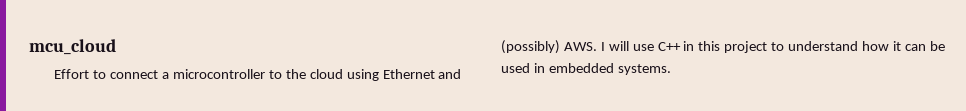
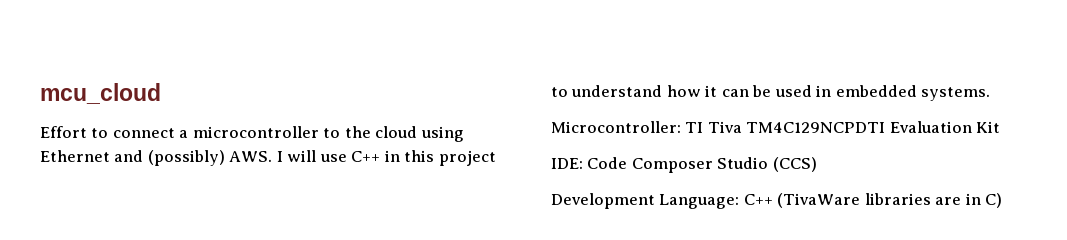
+ Microcontroller: TI Tiva TM4C129NCPDTI Evaluation Kit
+ IDE: Code Composer Studio (CCS)
+ Development Language: C++ (TivaWare libraries are in C)

